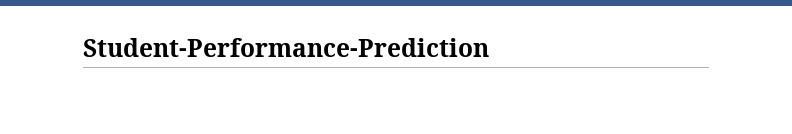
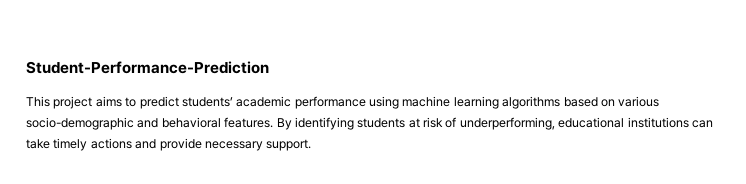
+ This project aims to predict students’ academic performance using machine learning algorithms based on various socio-demographic and behavioral features. By identifying students at risk of underperforming, educational institutions can take timely actions and provide necessary support.

